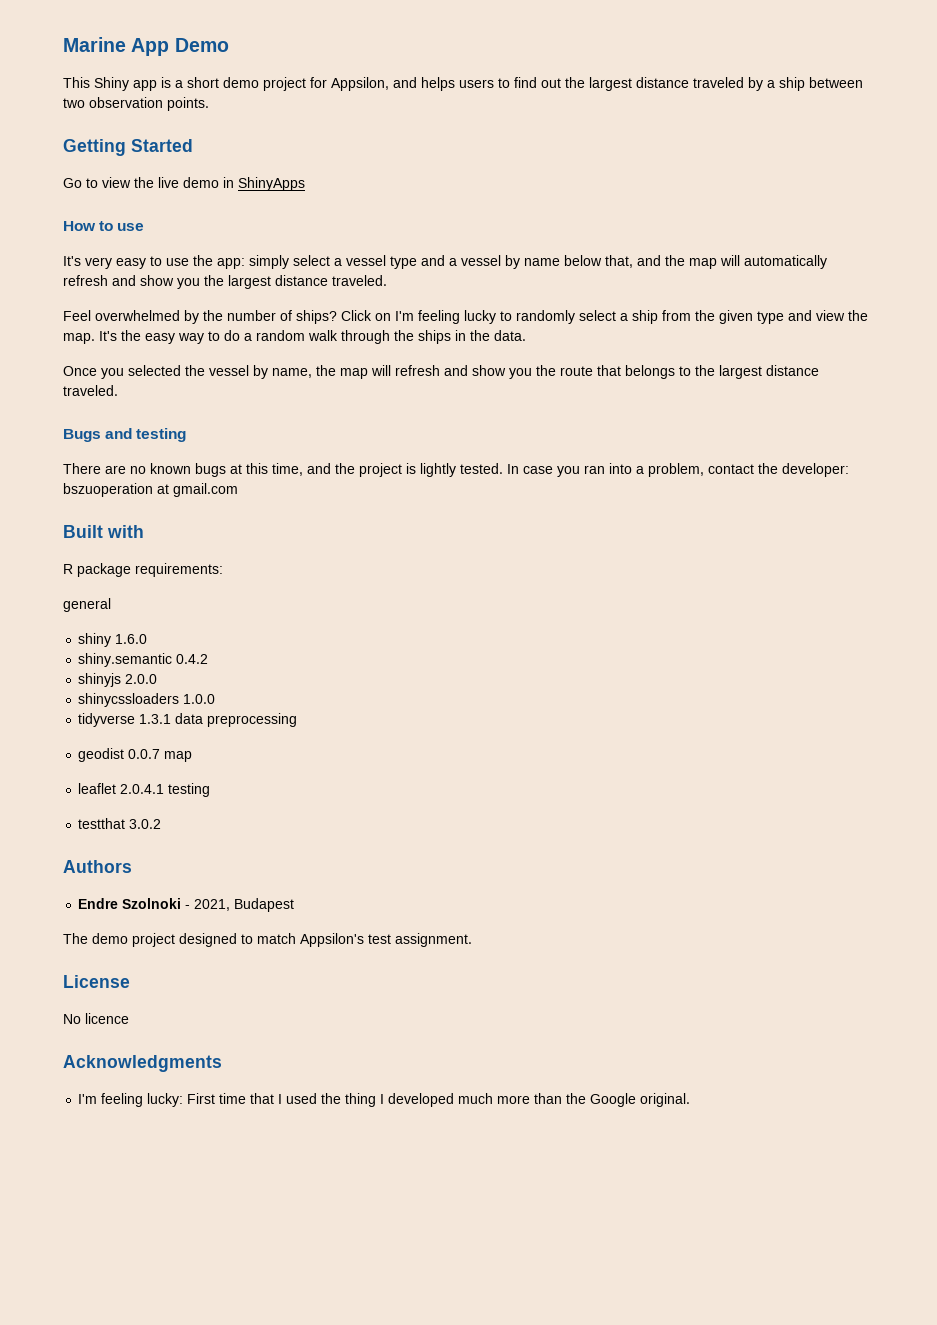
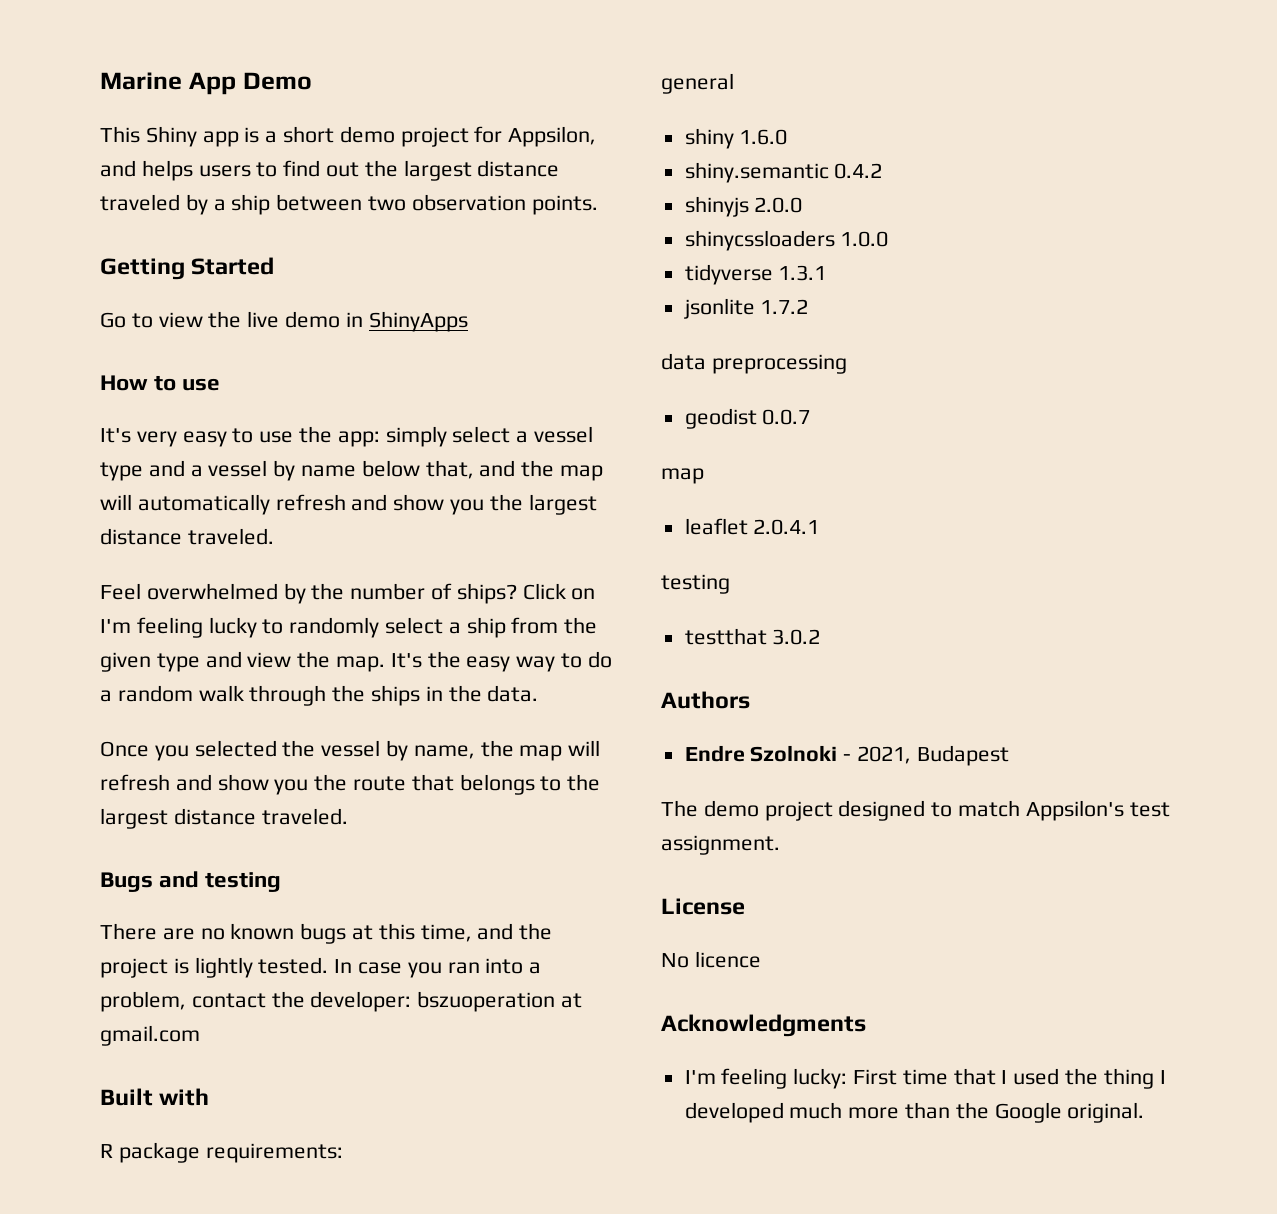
- tidyverse 1.3.1 data preprocessing
+ tidyverse 1.3.1
+ jsonlite 1.7.2
+ data preprocessing
- geodist 0.0.7 map
+ geodist 0.0.7
+ map
- leaflet 2.0.4.1 testing
+ leaflet 2.0.4.1
+ testing

